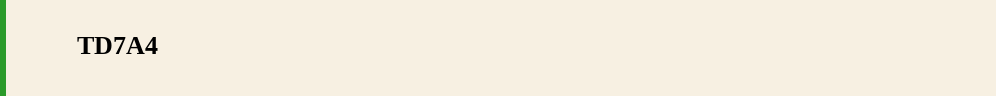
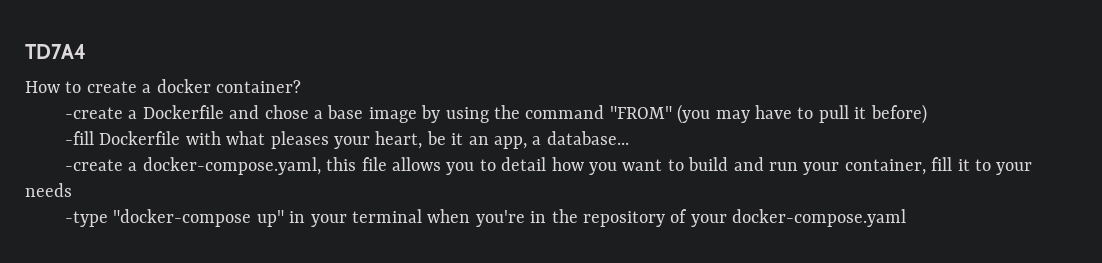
+ How to create a docker container?
+ -create a Dockerfile and chose a base image by using the command "FROM" (you may have to pull it before)
+ -fill Dockerfile with what pleases your heart, be it an app, a database...
+ -create a docker-compose.yaml, this file allows you to detail how you want to build and run your container, fill it to your needs
+ -type "docker-compose up" in your terminal when you're in the repository of your docker-compose.yaml

